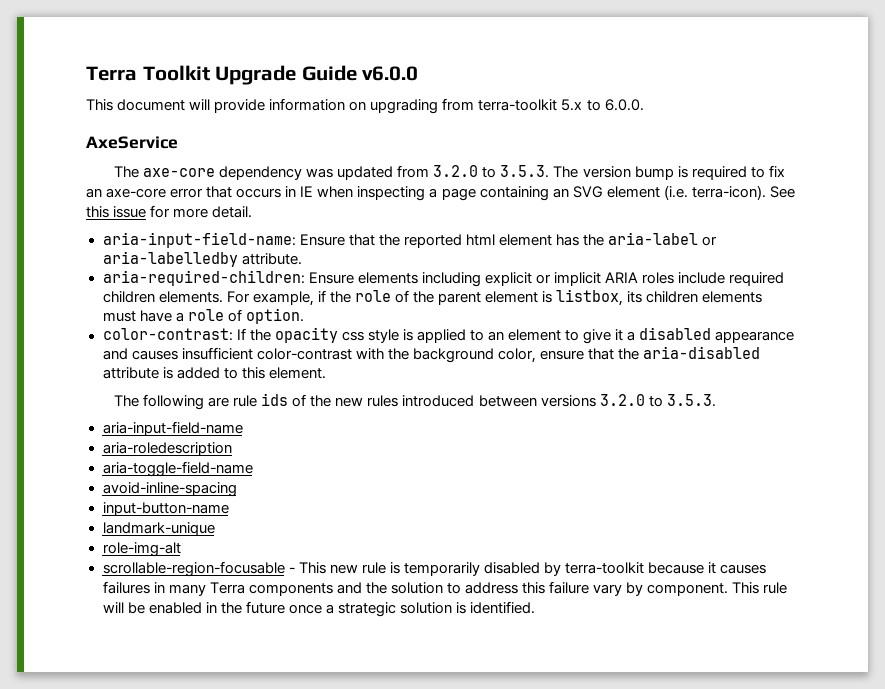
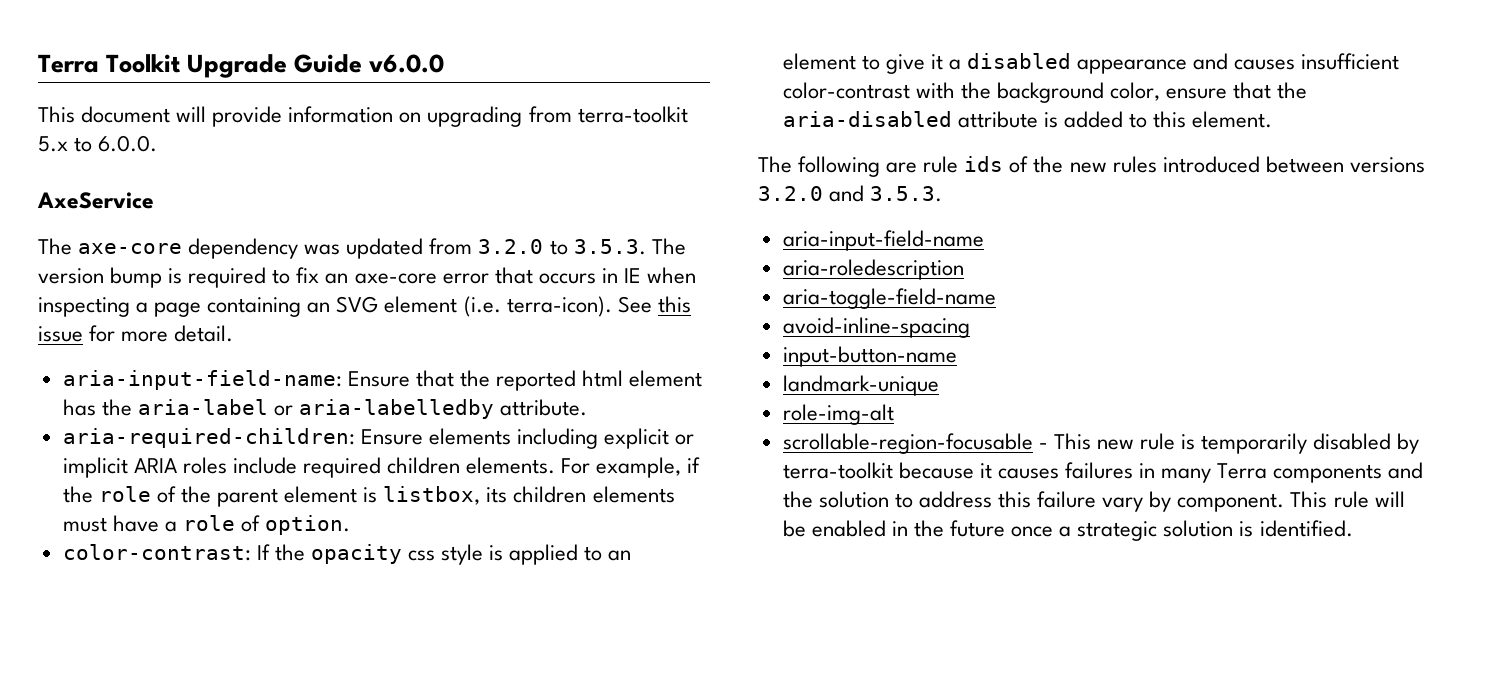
- The following are rule ids of the new rules introduced between versions 3.2.0 to 3.5.3.
+ The following are rule ids of the new rules introduced between versions 3.2.0 and 3.5.3.

